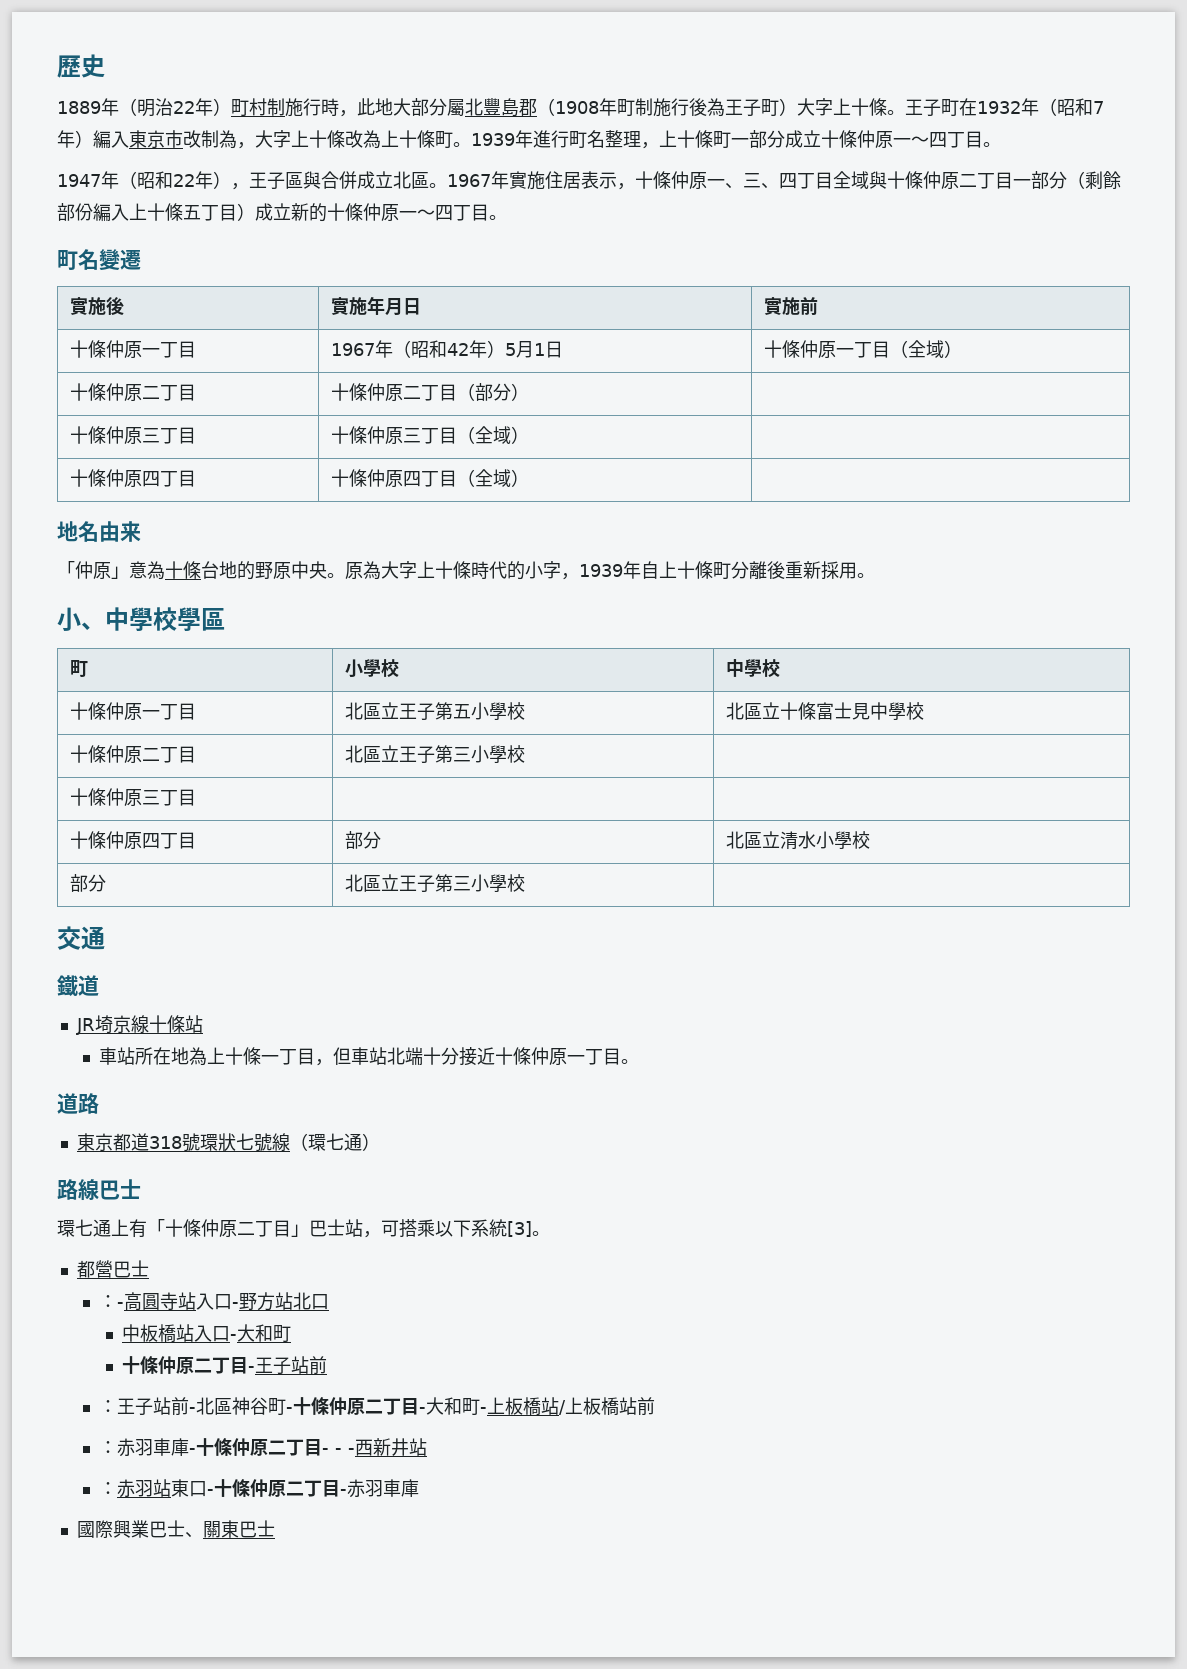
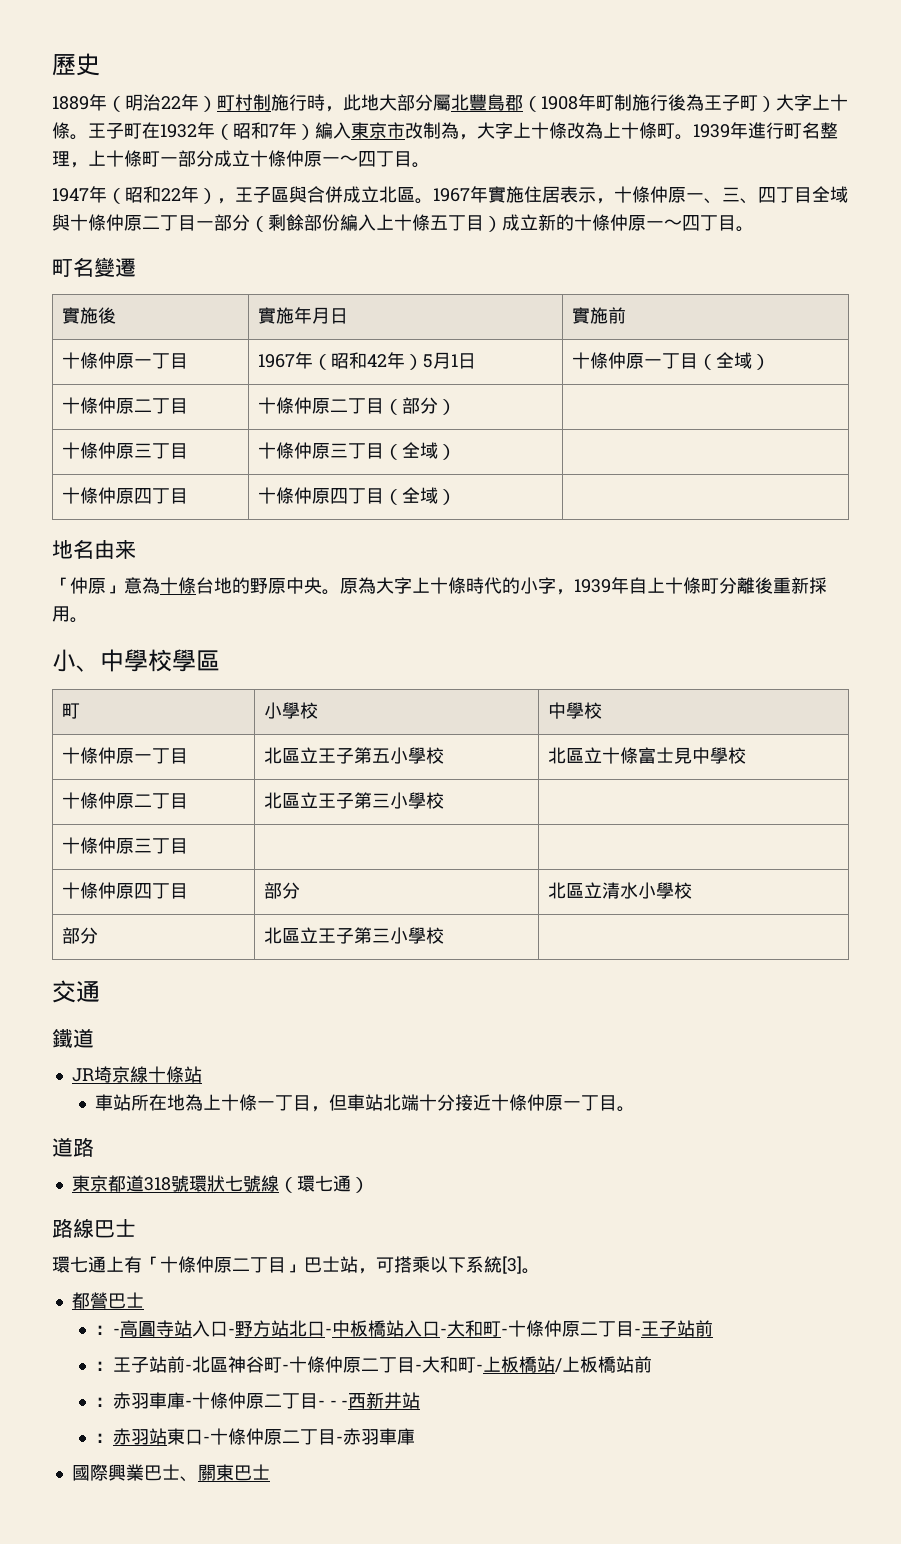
- ：-高圓寺站入口-野方站北口
- 中板橋站入口-大和町
- 十條仲原二丁目-王子站前
+ ：-高圓寺站入口-野方站北口-中板橋站入口-大和町-十條仲原二丁目-王子站前

